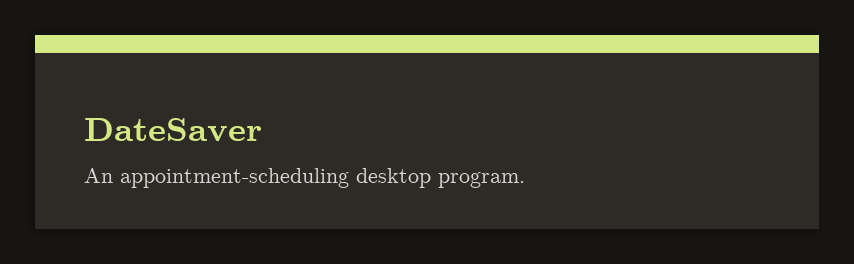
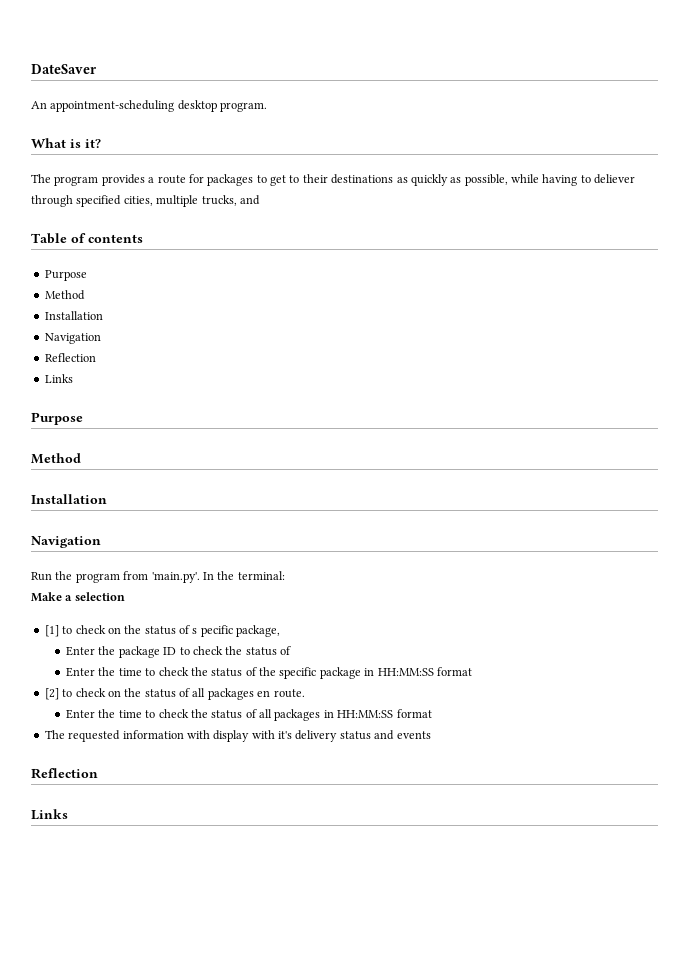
+ What is it?
+ The program provides a route for packages to get to their destinations as quickly as possible, while having to deliever through specified cities, multiple trucks, and
+ Table of contents
+ Purpose
+ Method
+ Installation
+ Navigation
+ Reflection
+ Links
+ Purpose
+ Method
+ Installation
+ Navigation
+ Run the program from 'main.py'. In the terminal:
+ Make a selection
+ [1] to check on the status of s pecific package,
+ Enter the package ID to check the status of
+ Enter the time to check the status of the specific package in HH:MM:SS format
+ [2] to check on the status of all packages en route.
+ Enter the time to check the status of all packages in HH:MM:SS format
+ The requested information with display with it's delivery status and events
+ Reflection
+ Links

